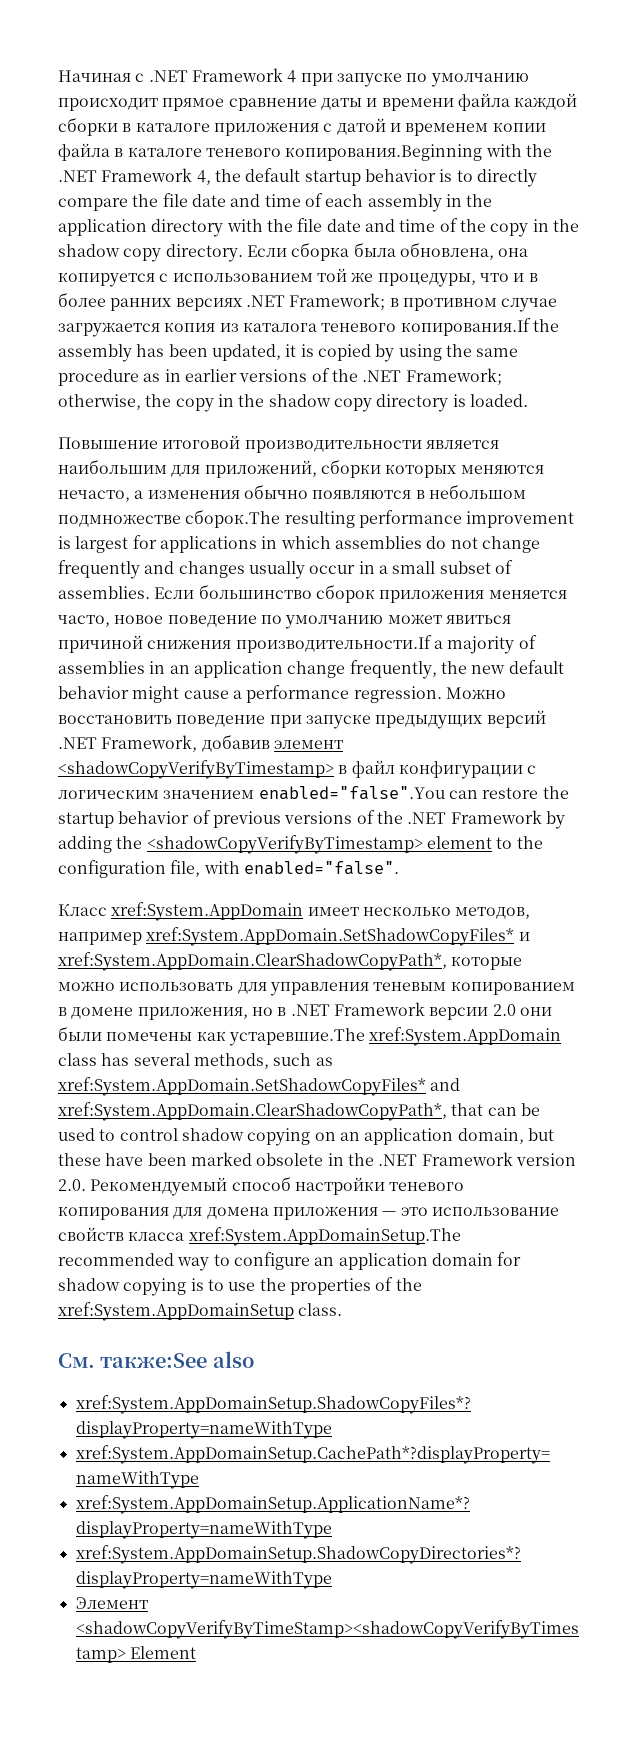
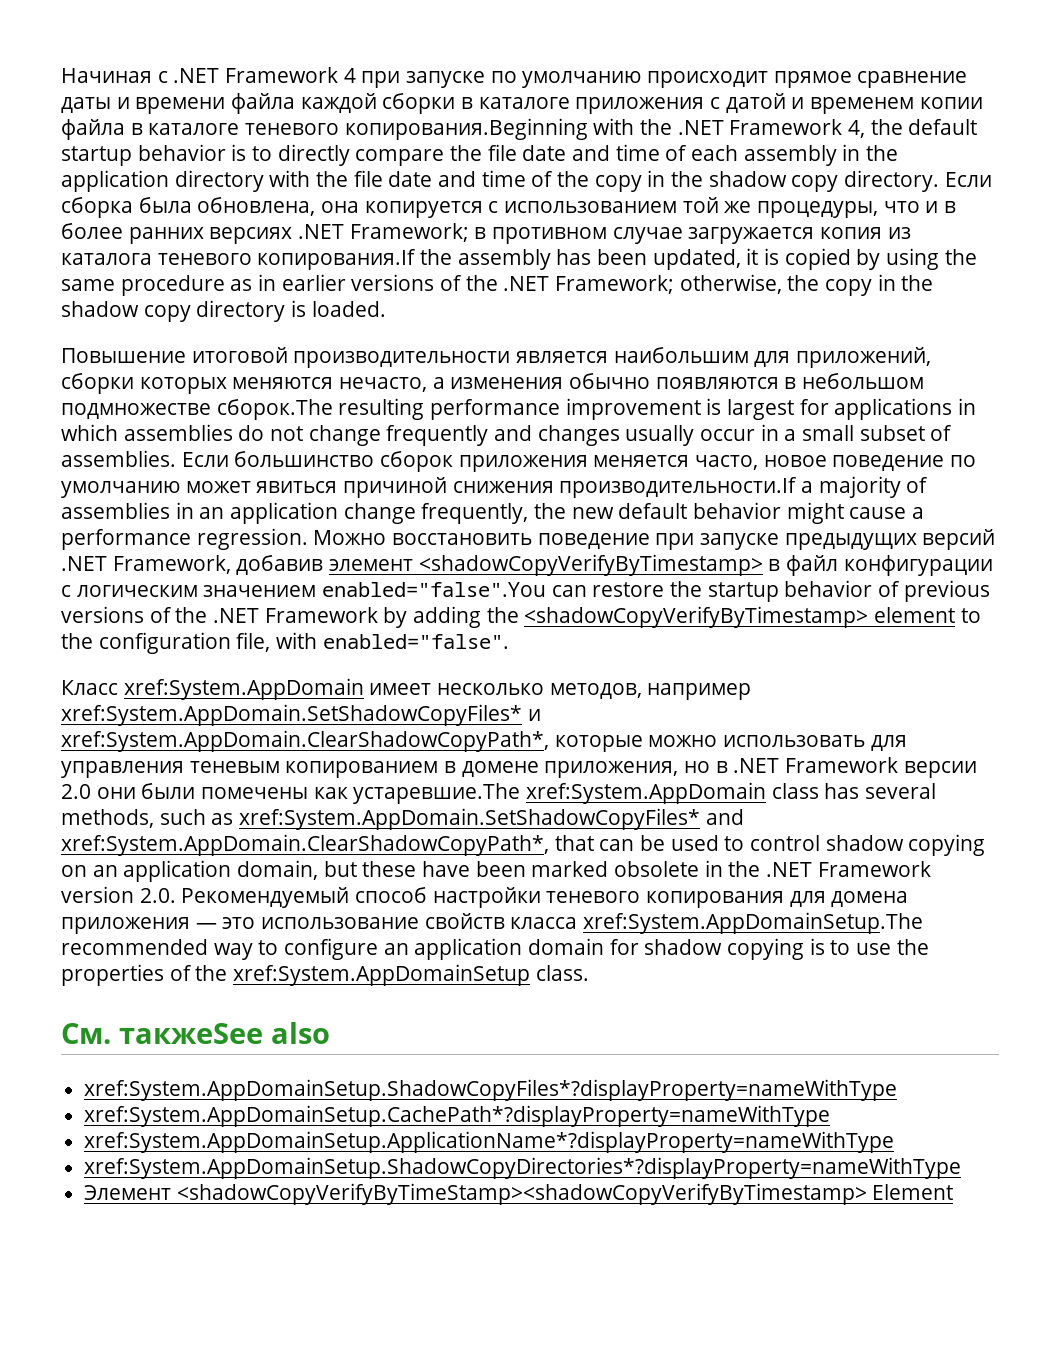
- См. также:See also
+ См. такжеSee also

